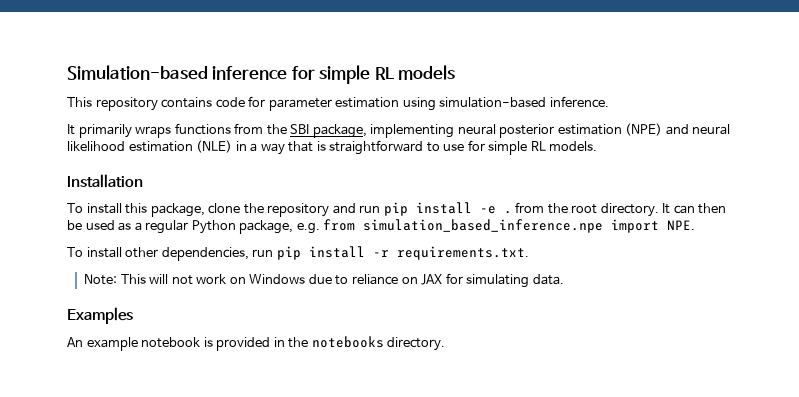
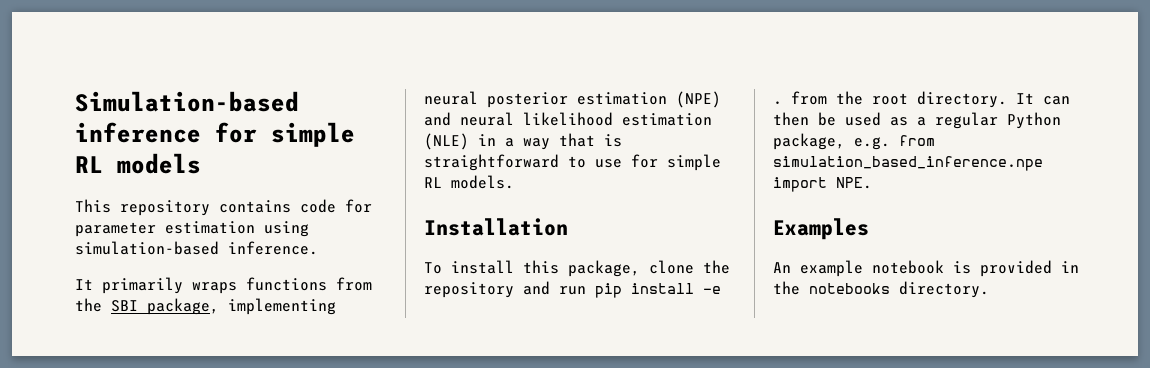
- To install other dependencies, run pip install -r requirements.txt.
- Note: This will not work on Windows due to reliance on JAX for simulating data.

